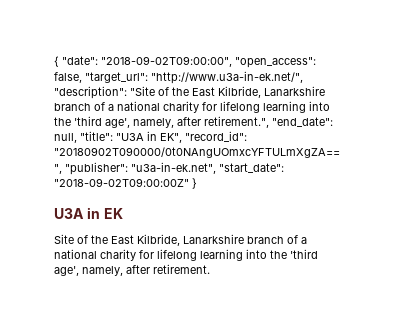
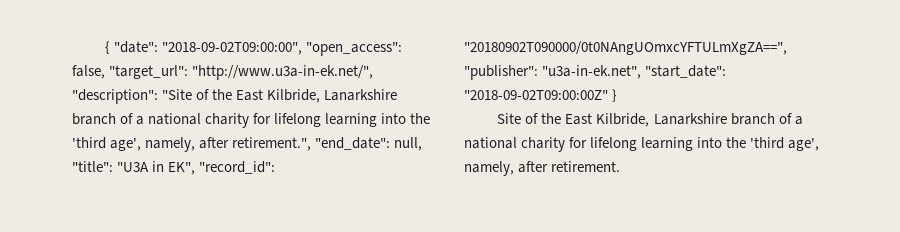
- U3A in EK

